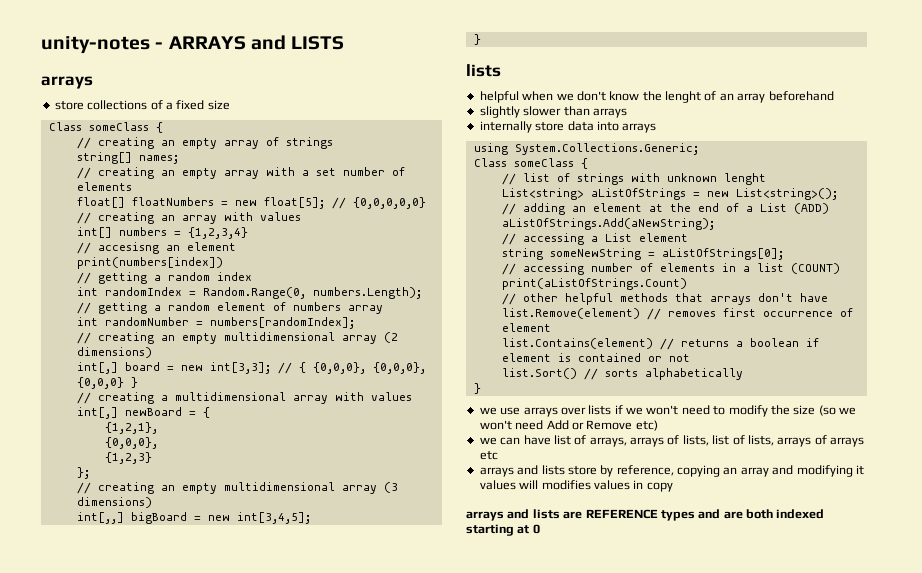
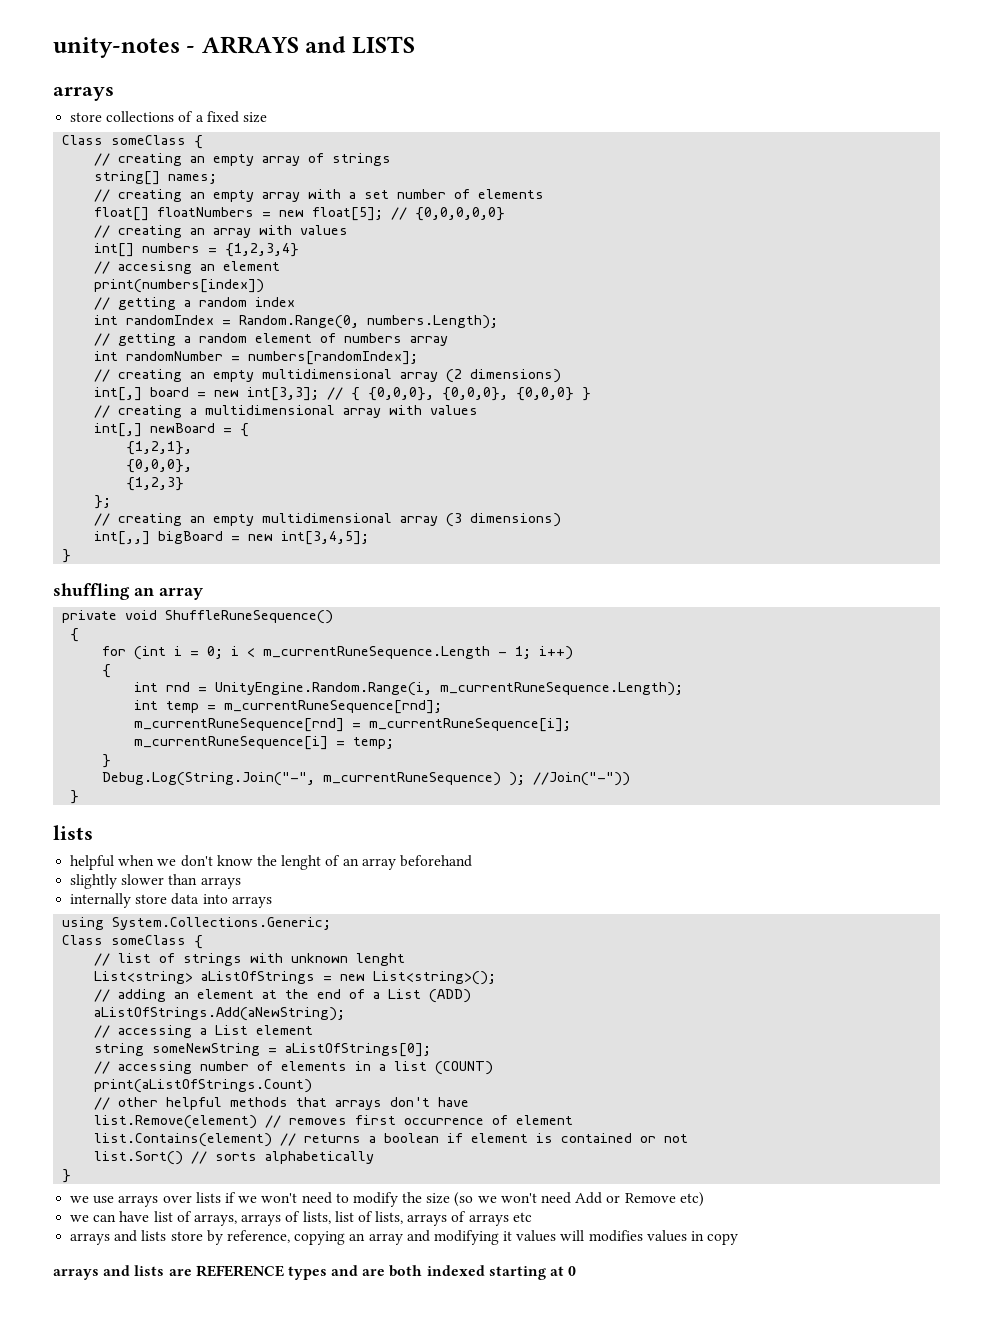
+ shuffling an array
+ private void ShuffleRuneSequence()
+ {
+ for (int i = 0; i < m_currentRuneSequence.Length - 1; i++)
+ {
+ int rnd = UnityEngine.Random.Range(i, m_currentRuneSequence.Length);
+ int temp = m_currentRuneSequence[rnd];
+ m_currentRuneSequence[rnd] = m_currentRuneSequence[i];
+ m_currentRuneSequence[i] = temp;
+ }
+ Debug.Log(String.Join("-", m_currentRuneSequence) ); //Join("-"))
+ }

